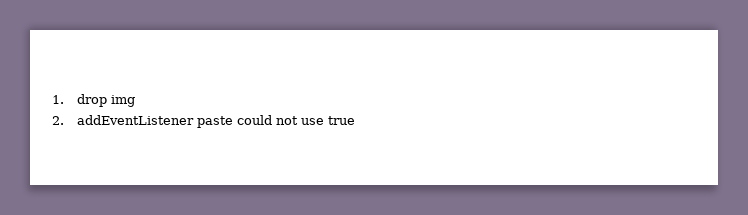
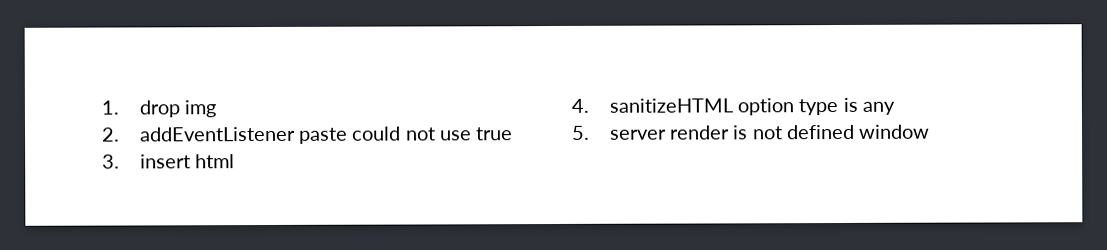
+ 3. insert html
+ 4. sanitizeHTML option type is any
+ 5. server render is not defined window

